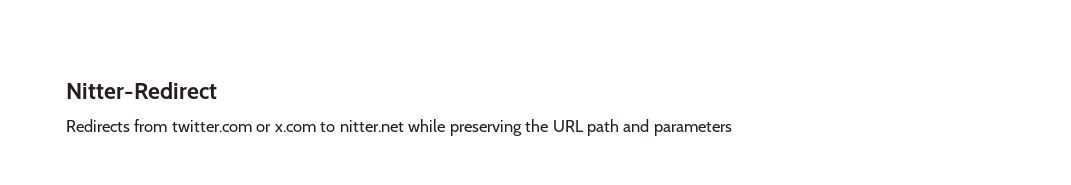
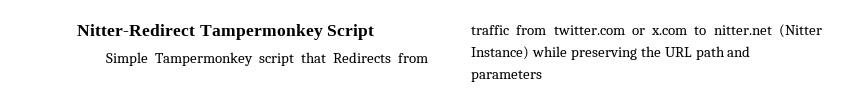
- Nitter-Redirect
- Redirects from twitter.com or x.com to nitter.net while preserving the URL path and parameters
+ Nitter-Redirect Tampermonkey Script
+ Simple Tampermonkey script that Redirects from traffic from twitter.com or x.com to nitter.net (Nitter Instance) while preserving the URL path and parameters

